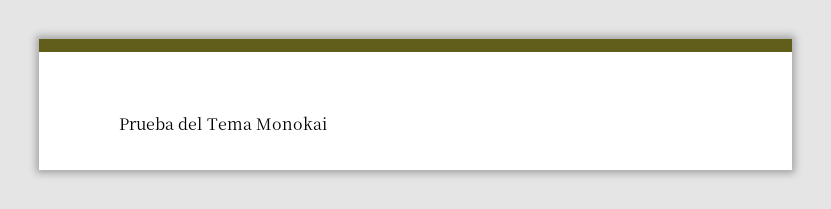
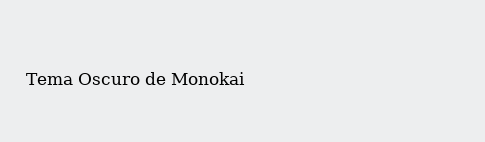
- Prueba del Tema Monokai
+ Tema Oscuro de Monokai

